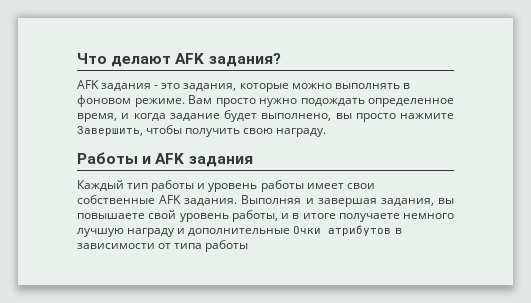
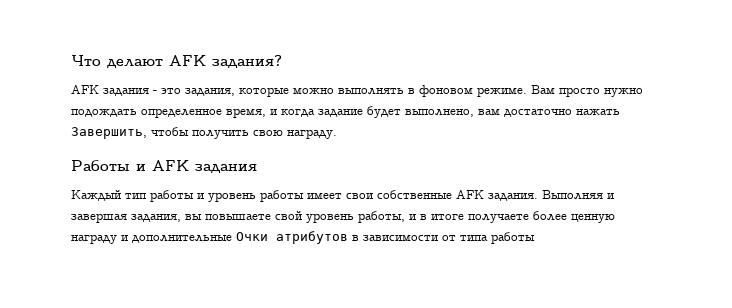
- Вам просто нужно подождать определенное время, и когда задание будет выполнено, вы просто нажмите Завершить, чтобы получить свою награду.
+ Вам просто нужно подождать определенное время, и когда задание будет выполнено, вам достаточно нажать Завершить, чтобы получить свою награду.
- Выполняя и завершая задания, вы повышаете свой уровень работы, и в итоге получаете немного лучшую награду и дополнительные Очки атрибутов в зависимости от типа работы
+ Выполняя и завершая задания, вы повышаете свой уровень работы, и в итоге получаете более ценную награду и дополнительные Очки атрибутов в зависимости от типа работы

